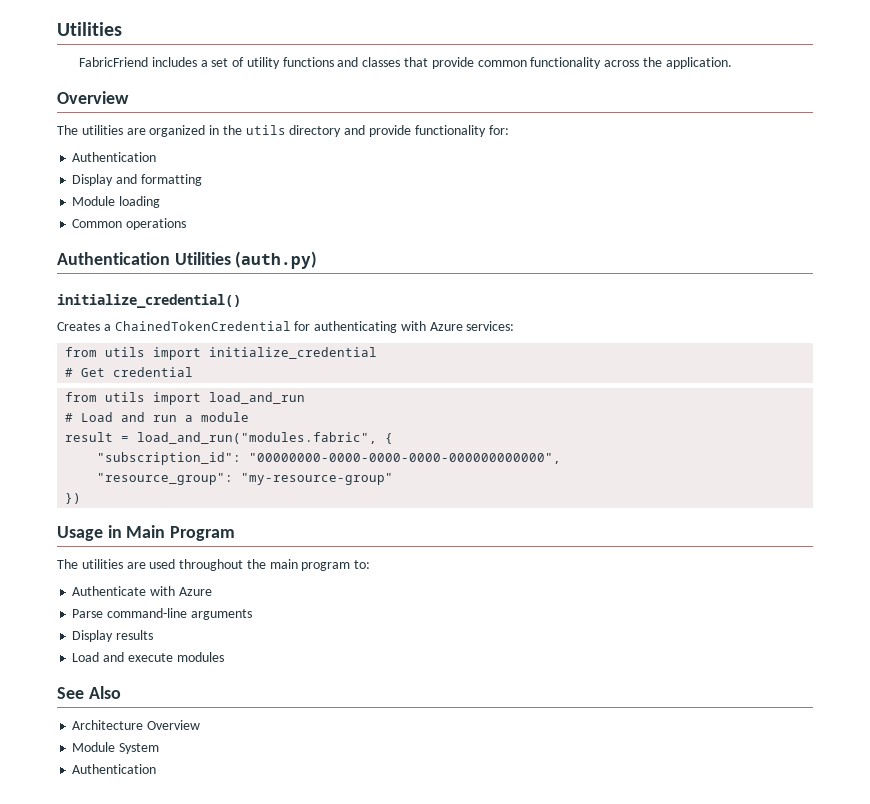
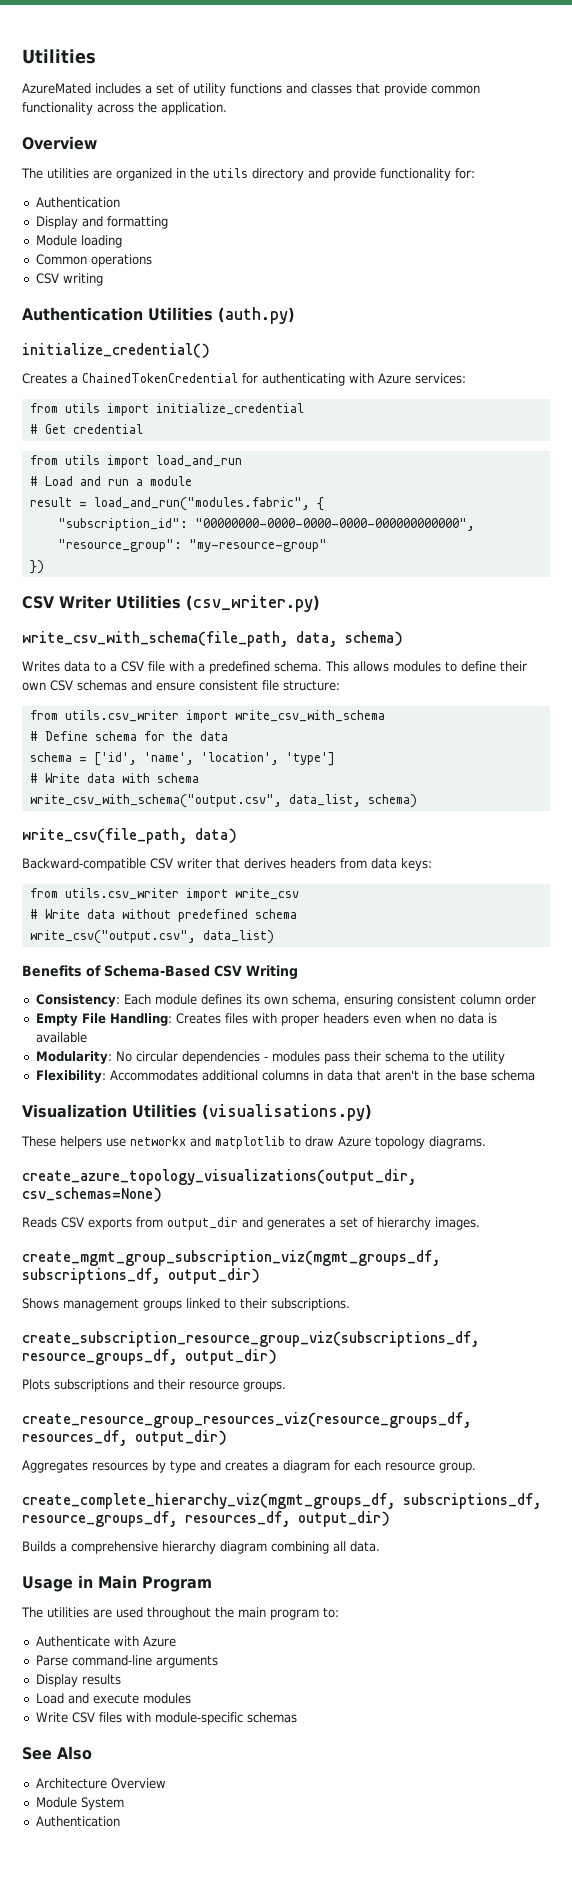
- FabricFriend includes a set of utility functions and classes that provide common functionality across the application.
+ AzureMated includes a set of utility functions and classes that provide common functionality across the application.
+ CSV writing
+ CSV Writer Utilities (csv_writer.py)
+ write_csv_with_schema(file_path, data, schema)
+ Writes data to a CSV file with a predefined schema. This allows modules to define their own CSV schemas and ensure consistent file structure:
+ from utils.csv_writer import write_csv_with_schema
+ # Define schema for the data
+ schema = ['id', 'name', 'location', 'type']
+ # Write data with schema
+ write_csv_with_schema("output.csv", data_list, schema)
+ write_csv(file_path, data)
+ Backward-compatible CSV writer that derives headers from data keys:
+ from utils.csv_writer import write_csv
+ # Write data without predefined schema
+ write_csv("output.csv", data_list)
+ Benefits of Schema-Based CSV Writing
+ Consistency: Each module defines its own schema, ensuring consistent column order
+ Empty File Handling: Creates files with proper headers even when no data is available
+ Modularity: No circular dependencies - modules pass their schema to the utility
+ Flexibility: Accommodates additional columns in data that aren't in the base schema
+ Visualization Utilities (visualisations.py)
+ These helpers use networkx and matplotlib to draw Azure topology diagrams.
+ create_azure_topology_visualizations(output_dir, csv_schemas=None)
+ Reads CSV exports from output_dir and generates a set of hierarchy images.
+ create_mgmt_group_subscription_viz(mgmt_groups_df, subscriptions_df, output_dir)
+ Shows management groups linked to their subscriptions.
+ create_subscription_resource_group_viz(subscriptions_df, resource_groups_df, output_dir)
+ Plots subscriptions and their resource groups.
+ create_resource_group_resources_viz(resource_groups_df, resources_df, output_dir)
+ Aggregates resources by type and creates a diagram for each resource group.
+ create_complete_hierarchy_viz(mgmt_groups_df, subscriptions_df, resource_groups_df, resources_df, output_dir)
+ Builds a comprehensive hierarchy diagram combining all data.
+ Write CSV files with module-specific schemas

